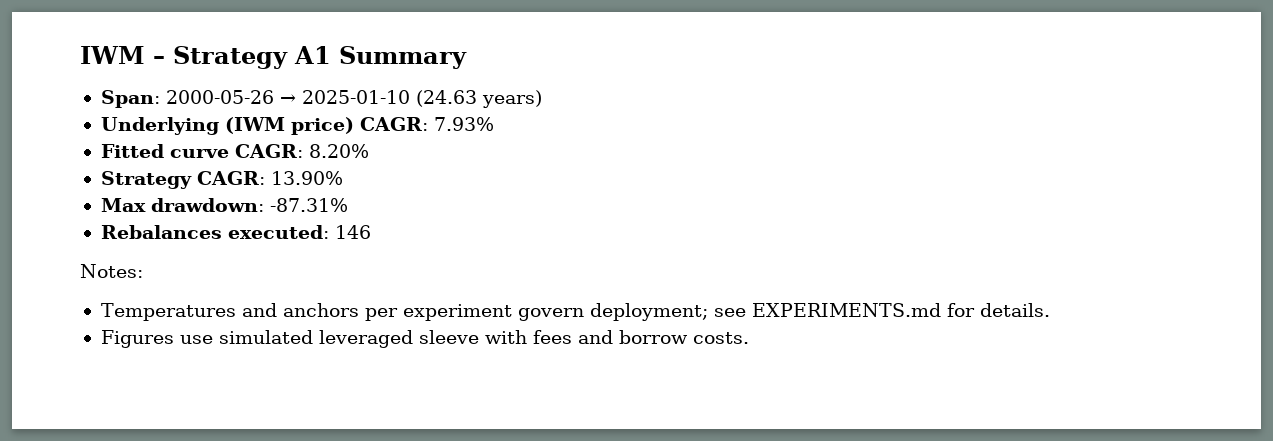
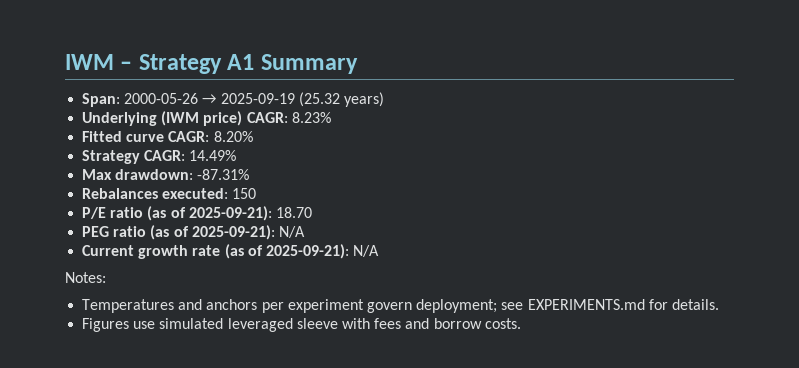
- Span: 2000-05-26 → 2025-01-10 (24.63 years)
+ Span: 2000-05-26 → 2025-09-19 (25.32 years)
- Underlying (IWM price) CAGR: 7.93%
+ Underlying (IWM price) CAGR: 8.23%
- Strategy CAGR: 13.90%
+ Strategy CAGR: 14.49%
- Rebalances executed: 146
+ Rebalances executed: 150
+ P/E ratio (as of 2025-09-21): 18.70
+ PEG ratio (as of 2025-09-21): N/A
+ Current growth rate (as of 2025-09-21): N/A

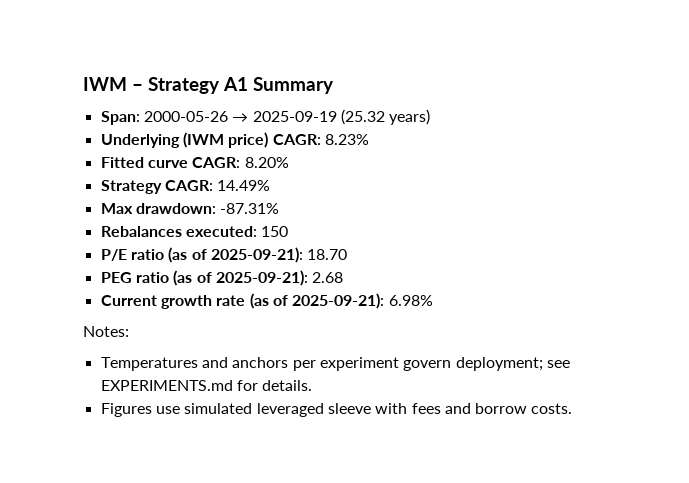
- PEG ratio (as of 2025-09-21): N/A
+ PEG ratio (as of 2025-09-21): 2.68
- Current growth rate (as of 2025-09-21): N/A
+ Current growth rate (as of 2025-09-21): 6.98%

